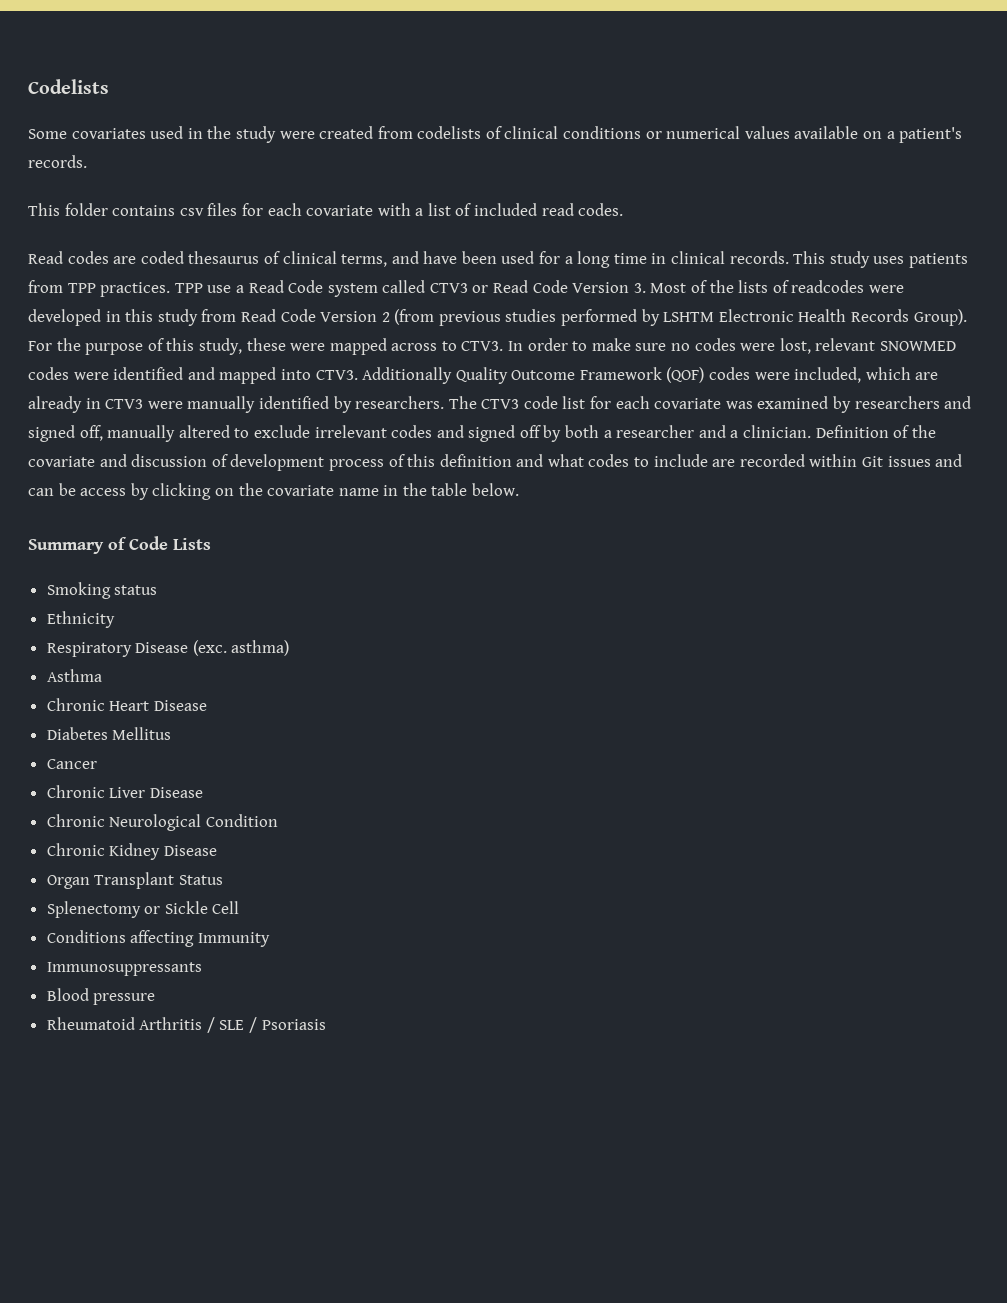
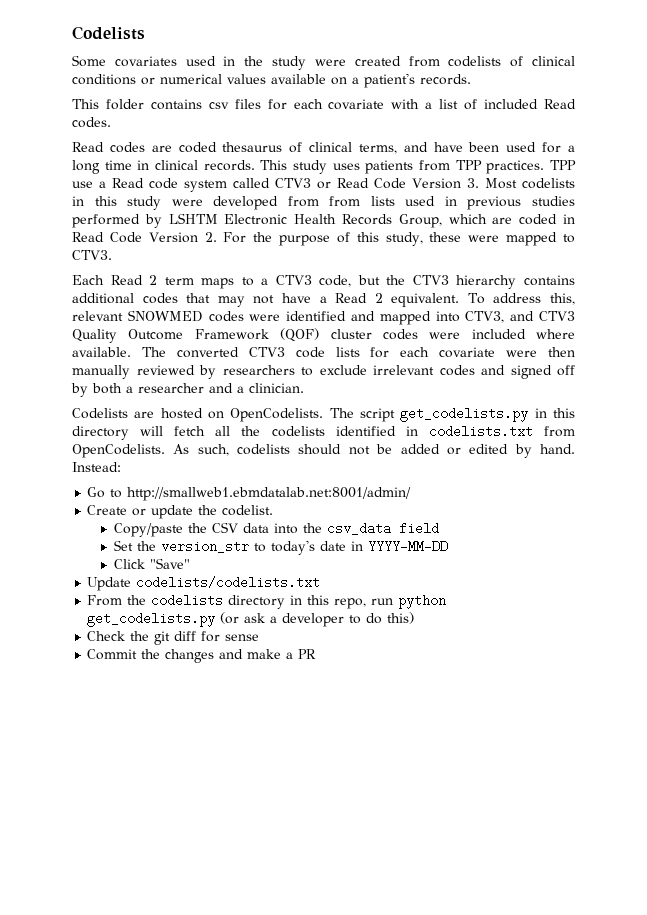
- This folder contains csv files for each covariate with a list of included read codes.
+ This folder contains csv files for each covariate with a list of included Read codes.
- TPP use a Read Code system called CTV3 or Read Code Version 3. Most of the lists of readcodes were developed in this study from Read Code Version 2 (from previous studies performed by LSHTM Electronic Health Records Group). For the purpose of this study, these were mapped across to CTV3. In order to make sure no codes were lost, relevant SNOWMED codes were identified and mapped into CTV3. Additionally Quality Outcome Framework (QOF) codes were included, which are already in CTV3 were manually identified by researchers. The CTV3 code list for each covariate was examined by researchers and signed off, manually altered to exclude irrelevant codes and signed off by both a researcher and a clinician. Definition of the covariate and discussion of development process of this definition and what codes to include are recorded within Git issues and can be access by clicking on the covariate name in the table below.
- Summary of Code Lists
- Smoking status
- Ethnicity
- Respiratory Disease (exc. asthma)
- Asthma
- Chronic Heart Disease
- Diabetes Mellitus
- Cancer
- Chronic Liver Disease
- Chronic Neurological Condition
- Chronic Kidney Disease
- Organ Transplant Status
- Splenectomy or Sickle Cell
- Conditions affecting Immunity
- Immunosuppressants
- Blood pressure
- Rheumatoid Arthritis / SLE / Psoriasis
+ TPP use a Read code system called CTV3 or Read Code Version 3. Most codelists in this study were developed from from lists used in previous studies performed by LSHTM Electronic Health Records Group, which are coded in Read Code Version 2. For the purpose of this study, these were mapped to CTV3.
+ Each Read 2 term maps to a CTV3 code, but the CTV3 hierarchy contains additional codes that may not have a Read 2 equivalent. To address this, relevant SNOWMED codes were identified and mapped into CTV3, and CTV3 Quality Outcome Framework (QOF) cluster codes were included where available. The converted CTV3 code lists for each covariate were then manually reviewed by researchers to exclude irrelevant codes and signed off by both a researcher and a clinician.
+ Codelists are hosted on OpenCodelists. The script get_codelists.py in this directory will fetch all the codelists identified in codelists.txt from OpenCodelists. As such, codelists should not be added or edited by hand. Instead:
+ Go to http://smallweb1.ebmdatalab.net:8001/admin/
+ Create or update the codelist.
+ Copy/paste the CSV data into the csv_data field
+ Set the version_str to today's date in YYYY-MM-DD
+ Click "Save"
+ Update codelists/codelists.txt
+ From the codelists directory in this repo, run python get_codelists.py (or ask a developer to do this)
+ Check the git diff for sense
+ Commit the changes and make a PR

